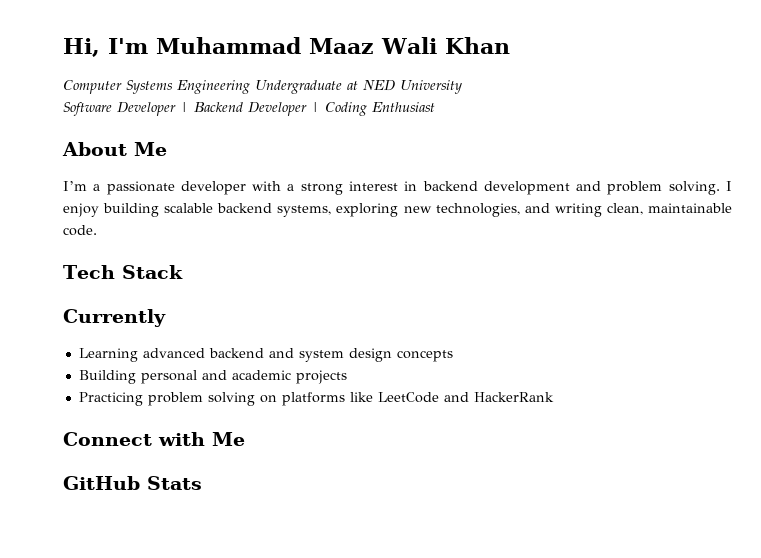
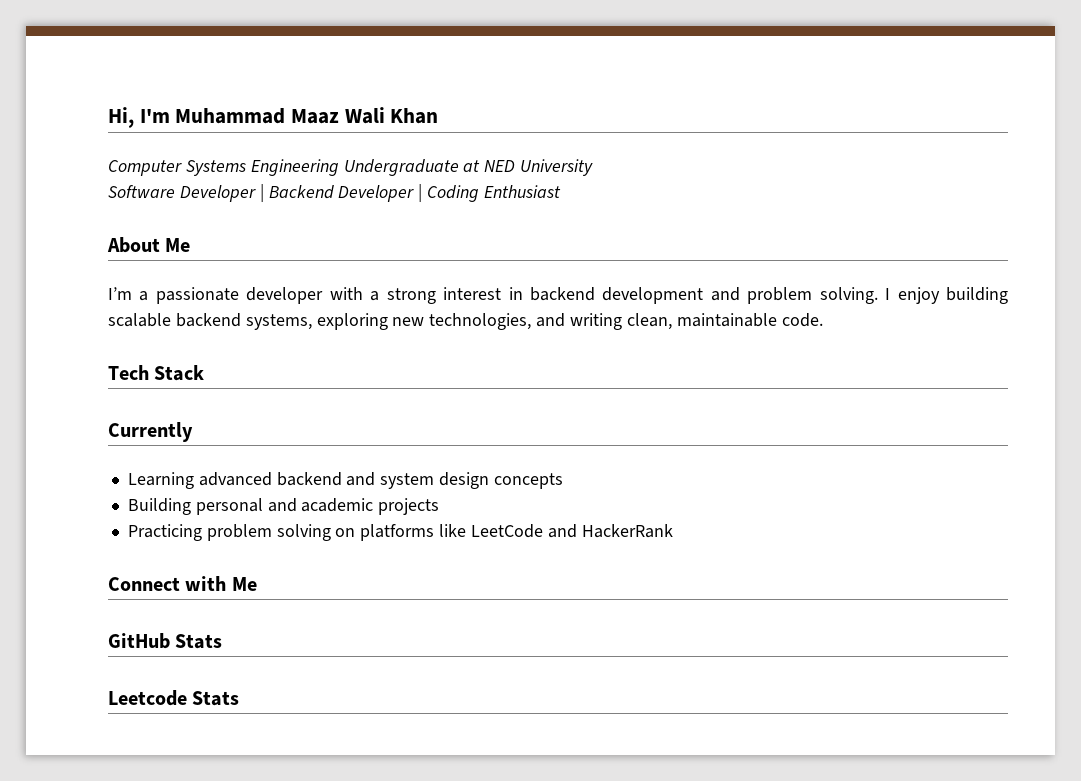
+ Leetcode Stats

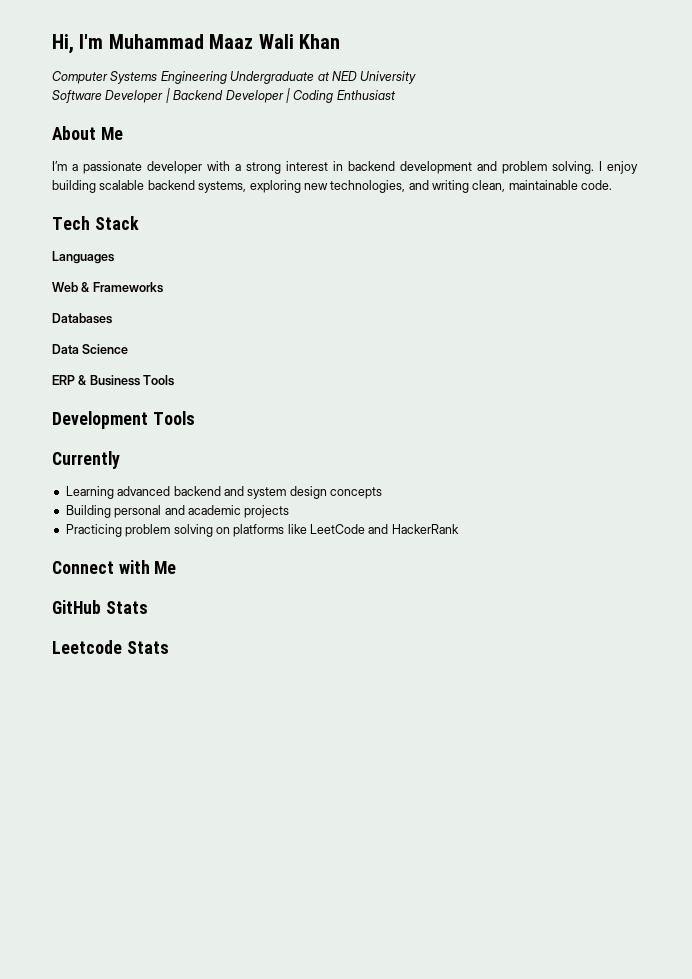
+ Languages
+ Web & Frameworks
+ Databases
+ Data Science
+ ERP & Business Tools
+ Development Tools

